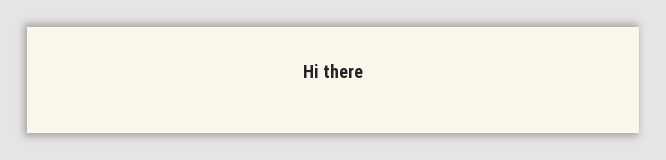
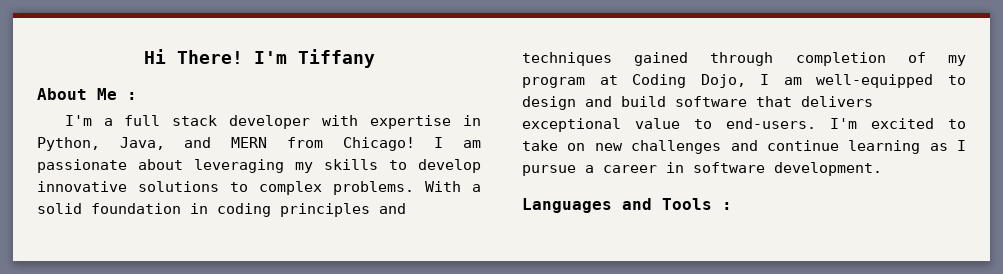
- Hi there
+ Hi There! I'm Tiffany
+ About Me :
+ I'm a full stack developer with expertise in Python, Java, and MERN from Chicago! I am passionate about leveraging my skills to develop innovative solutions to complex problems. With a solid foundation in coding principles and techniques gained through completion of my program at Coding Dojo, I am well-equipped to design and build software that delivers exceptional value to end-users. I'm excited to take on new challenges and continue learning as I pursue a career in software development.
+ Languages and Tools :

